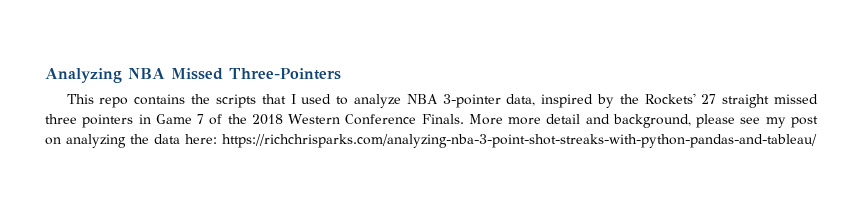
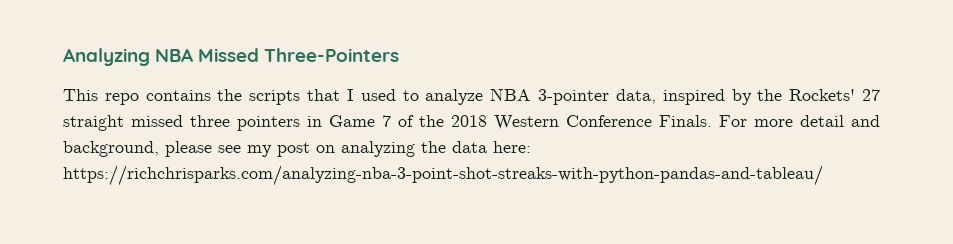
- More more detail and background, please see my post on analyzing the data here: https://richchrisparks.com/analyzing-nba-3-point-shot-streaks-with-python-pandas-and-tableau/
+ For more detail and background, please see my post on analyzing the data here: https://richchrisparks.com/analyzing-nba-3-point-shot-streaks-with-python-pandas-and-tableau/

